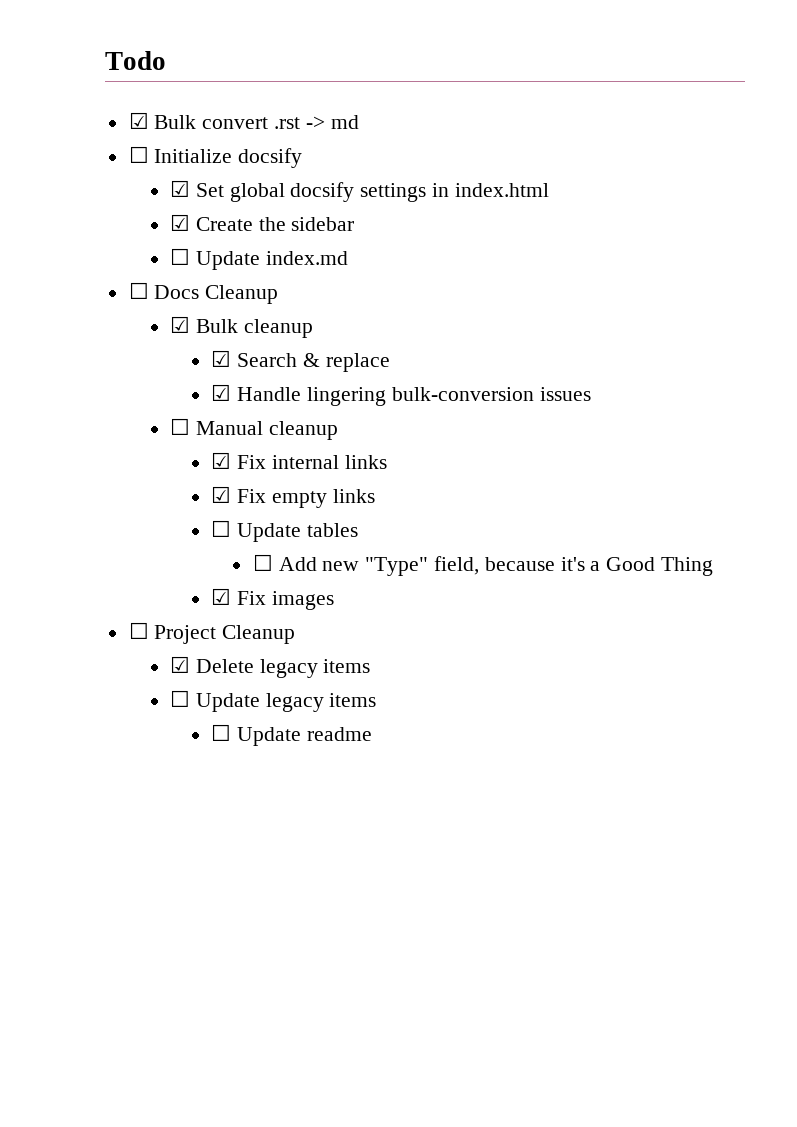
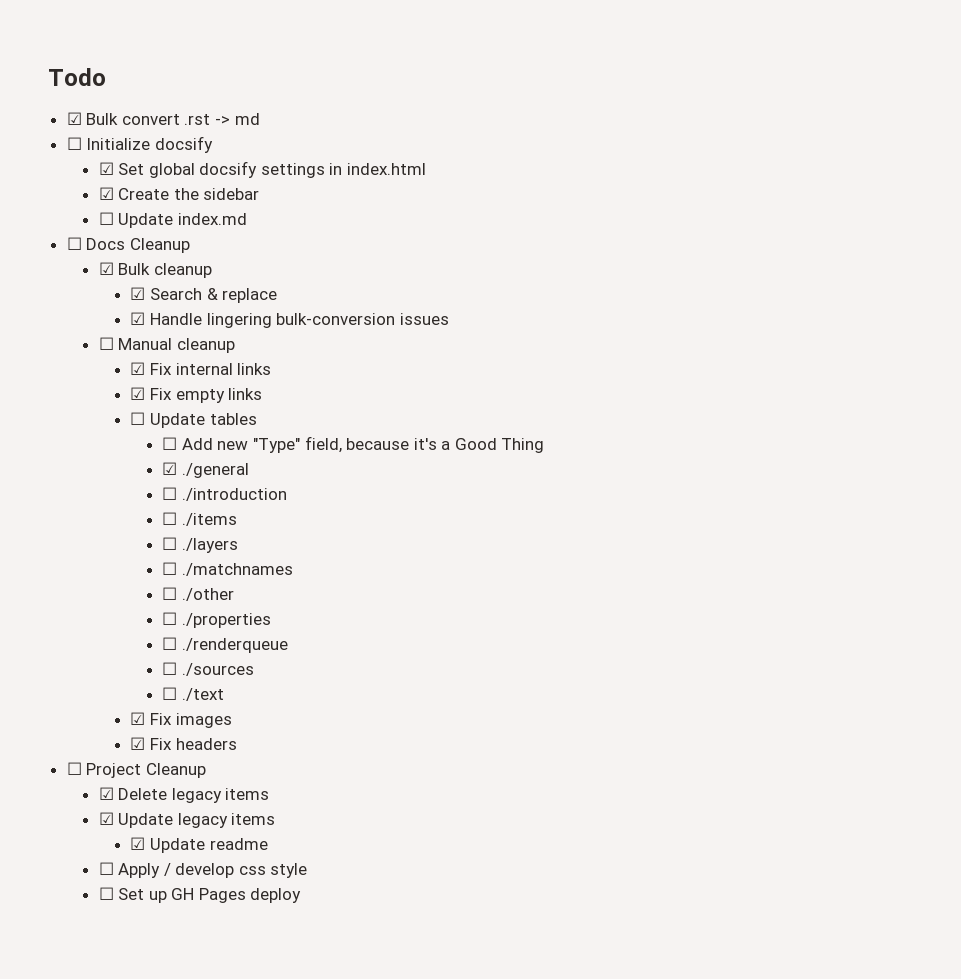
+ ☑ ./general
+ ☐ ./introduction
+ ☐ ./items
+ ☐ ./layers
+ ☐ ./matchnames
+ ☐ ./other
+ ☐ ./properties
+ ☐ ./renderqueue
+ ☐ ./sources
+ ☐ ./text
+ ☑ Fix headers
- ☐ Update legacy items
+ ☑ Update legacy items
- ☐ Update readme
+ ☑ Update readme
+ ☐ Apply / develop css style
+ ☐ Set up GH Pages deploy

